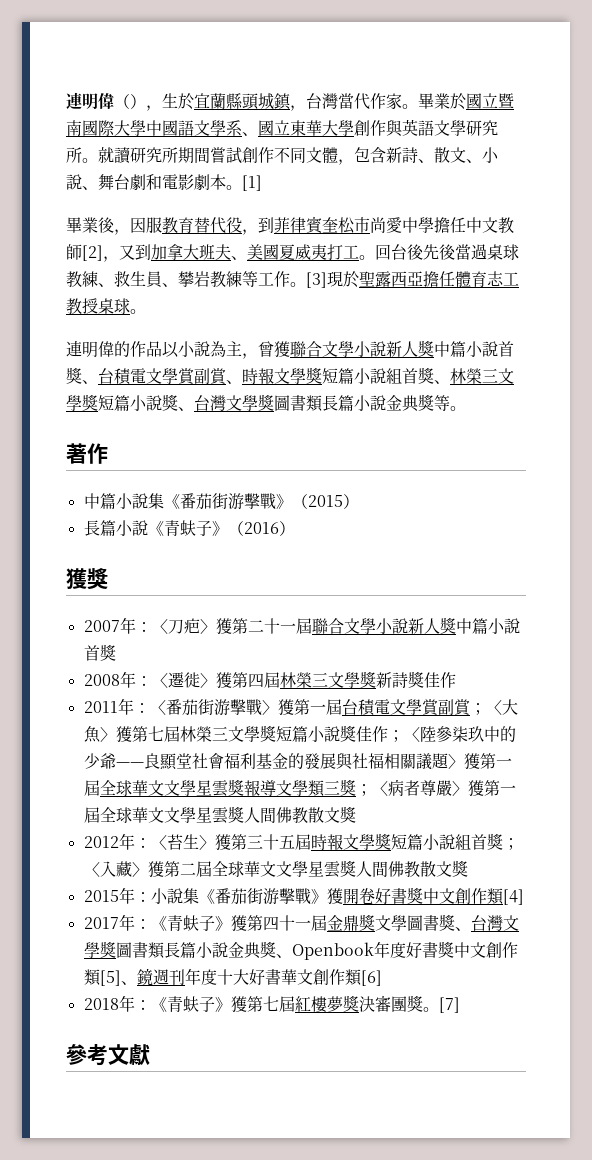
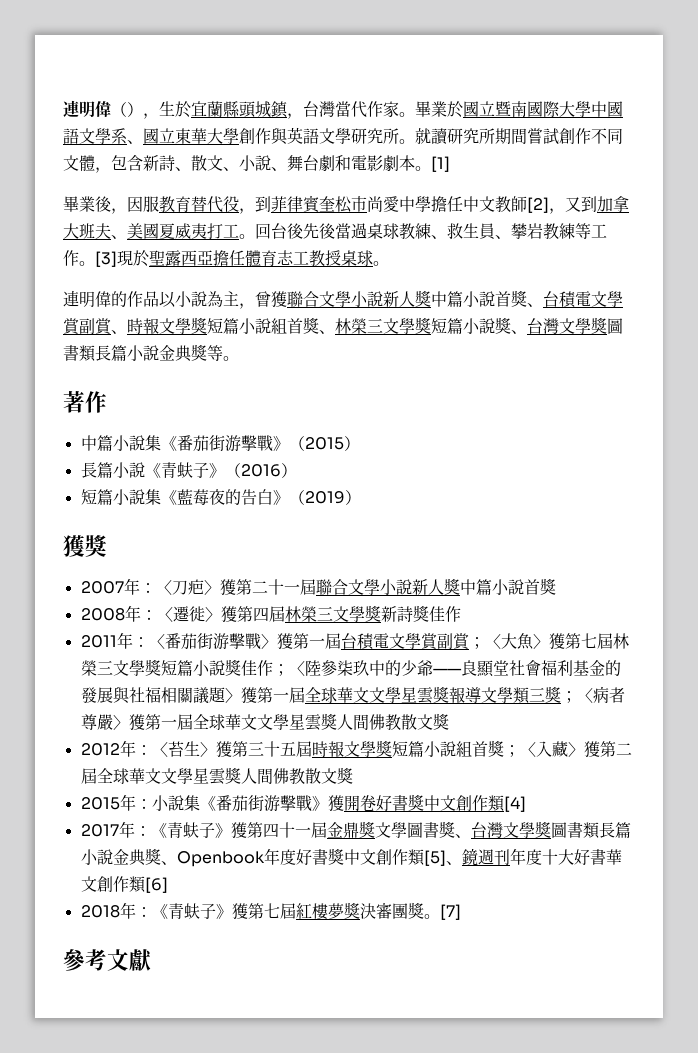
+ 短篇小說集《藍莓夜的告白》（2019）

